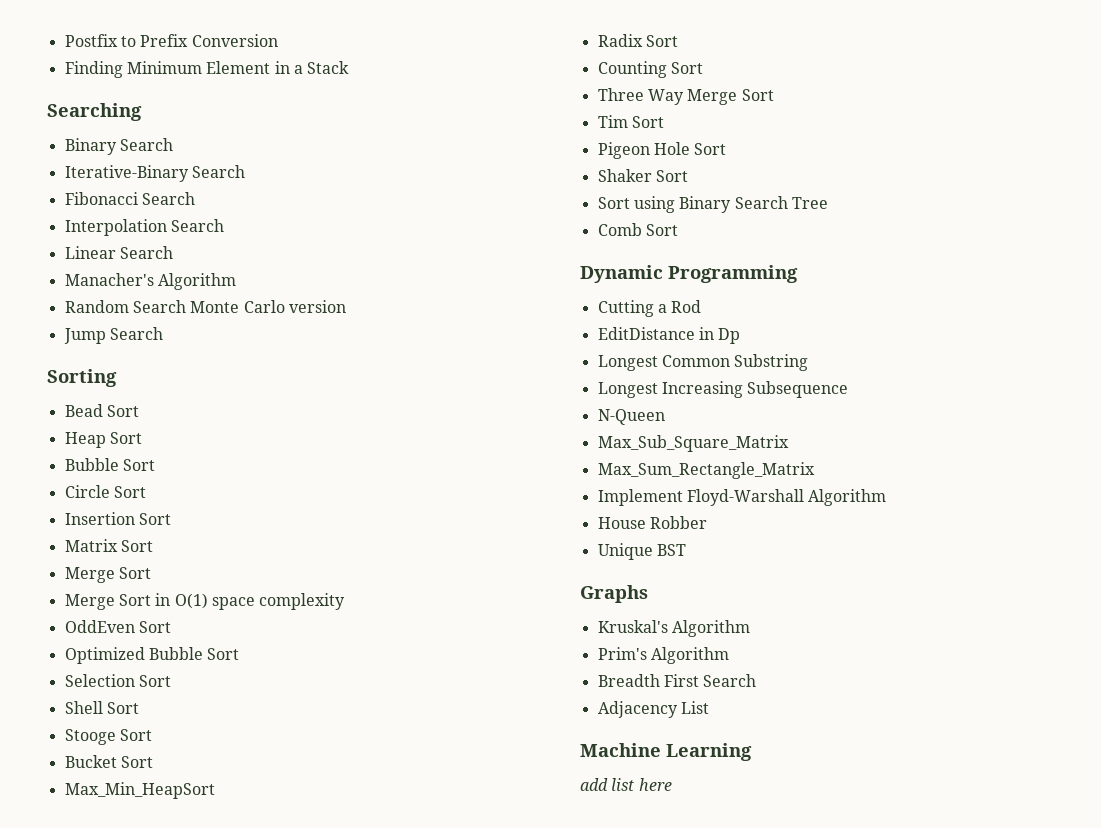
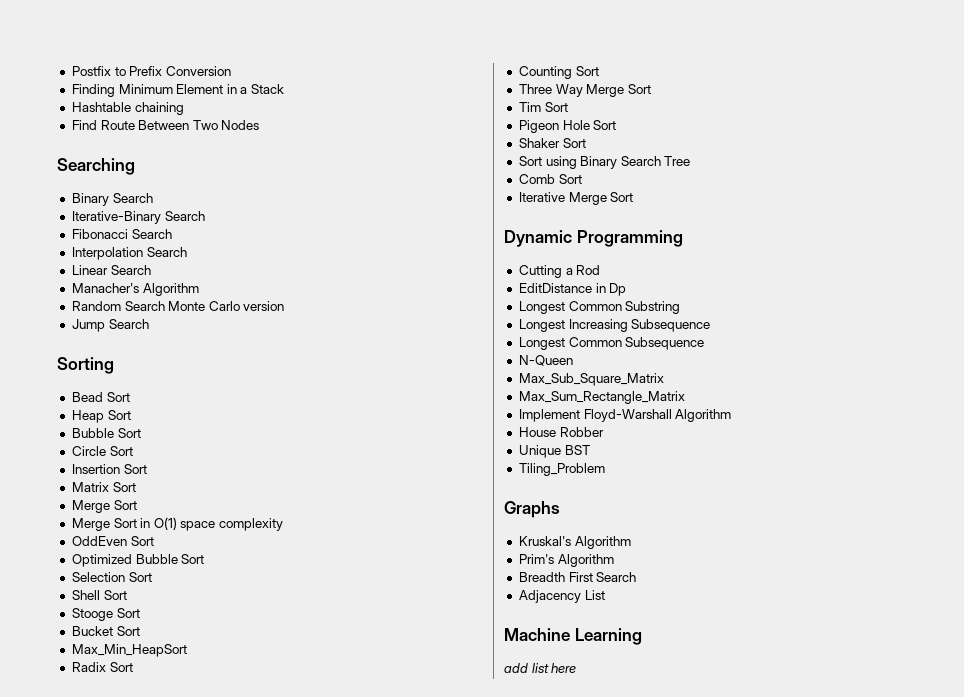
+ Hashtable chaining
+ Find Route Between Two Nodes
+ Iterative Merge Sort
+ Longest Common Subsequence
+ Tiling_Problem

